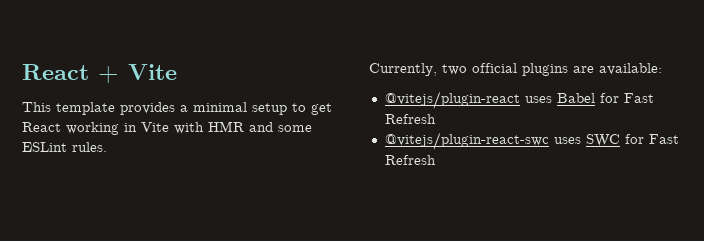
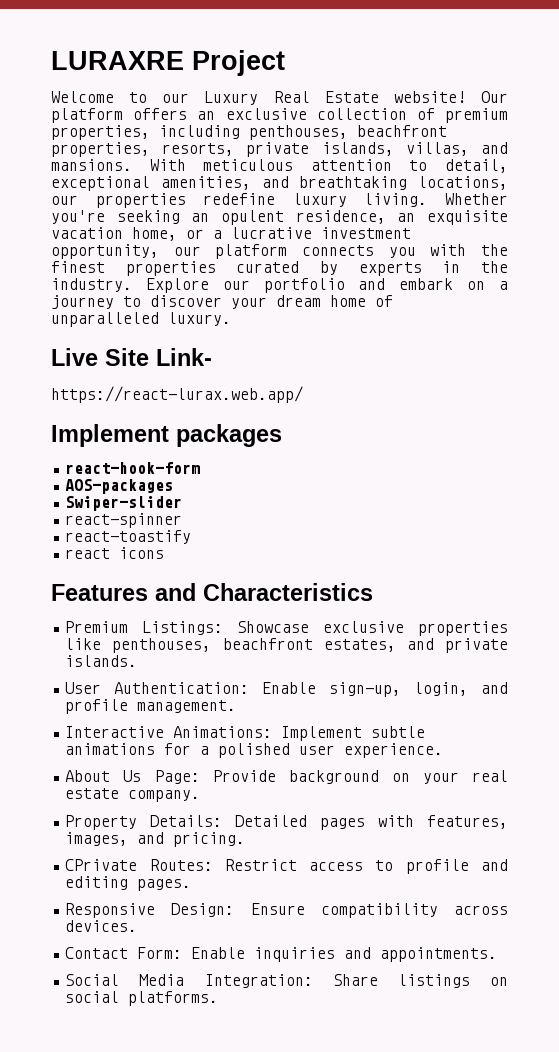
- React + Vite
- This template provides a minimal setup to get React working in Vite with HMR and some ESLint rules.
- Currently, two official plugins are available:
- @vitejs/plugin-react uses Babel for Fast Refresh
- @vitejs/plugin-react-swc uses SWC for Fast Refresh
+ LURAXRE Project
+ Welcome to our Luxury Real Estate website! Our platform offers an exclusive collection of premium properties, including penthouses, beachfront properties, resorts, private islands, villas, and mansions. With meticulous attention to detail, exceptional amenities, and breathtaking locations, our properties redefine luxury living. Whether you're seeking an opulent residence, an exquisite vacation home, or a lucrative investment opportunity, our platform connects you with the finest properties curated by experts in the industry. Explore our portfolio and embark on a journey to discover your dream home of unparalleled luxury.
+ Live Site Link-
+ https://react-lurax.web.app/
+ Implement packages
+ react-hook-form
+ AOS-packages
+ Swiper-slider
+ react-spinner
+ react-toastify
+ react icons
+ Features and Characteristics
+ Premium Listings: Showcase exclusive properties like penthouses, beachfront estates, and private islands.
+ User Authentication: Enable sign-up, login, and profile management.
+ Interactive Animations: Implement subtle animations for a polished user experience.
+ About Us Page: Provide background on your real estate company.
+ Property Details: Detailed pages with features, images, and pricing.
+ CPrivate Routes: Restrict access to profile and editing pages.
+ Responsive Design: Ensure compatibility across devices.
+ Contact Form: Enable inquiries and appointments.
+ Social Media Integration: Share listings on social platforms.

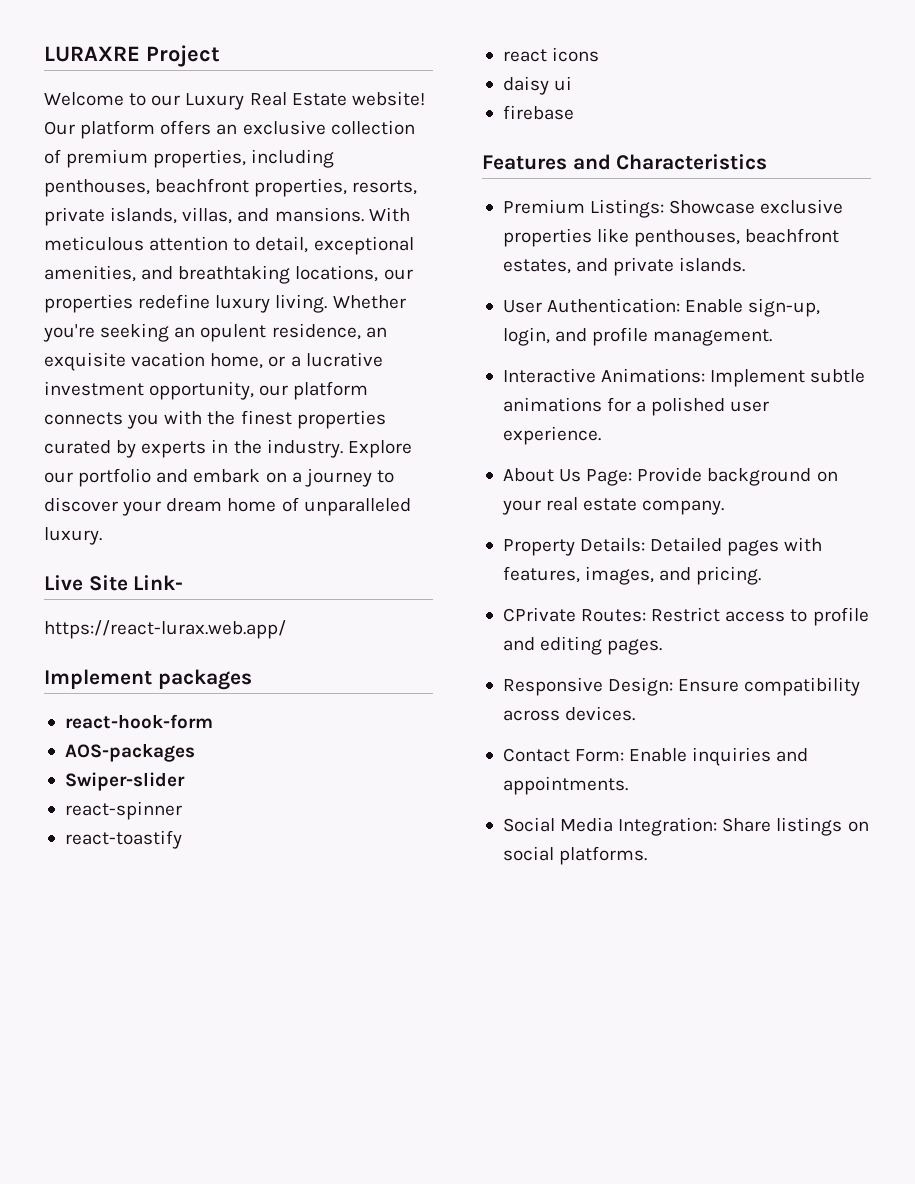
+ daisy ui
+ firebase

